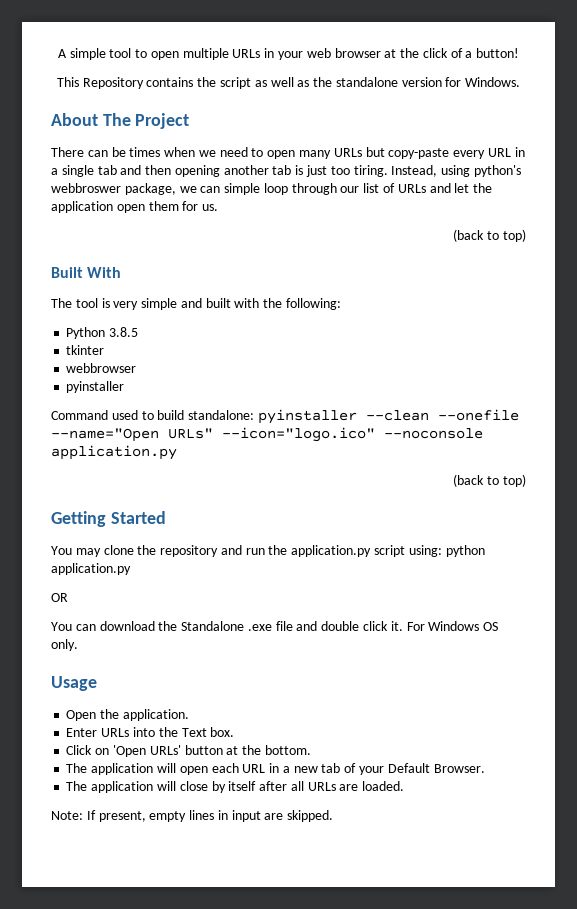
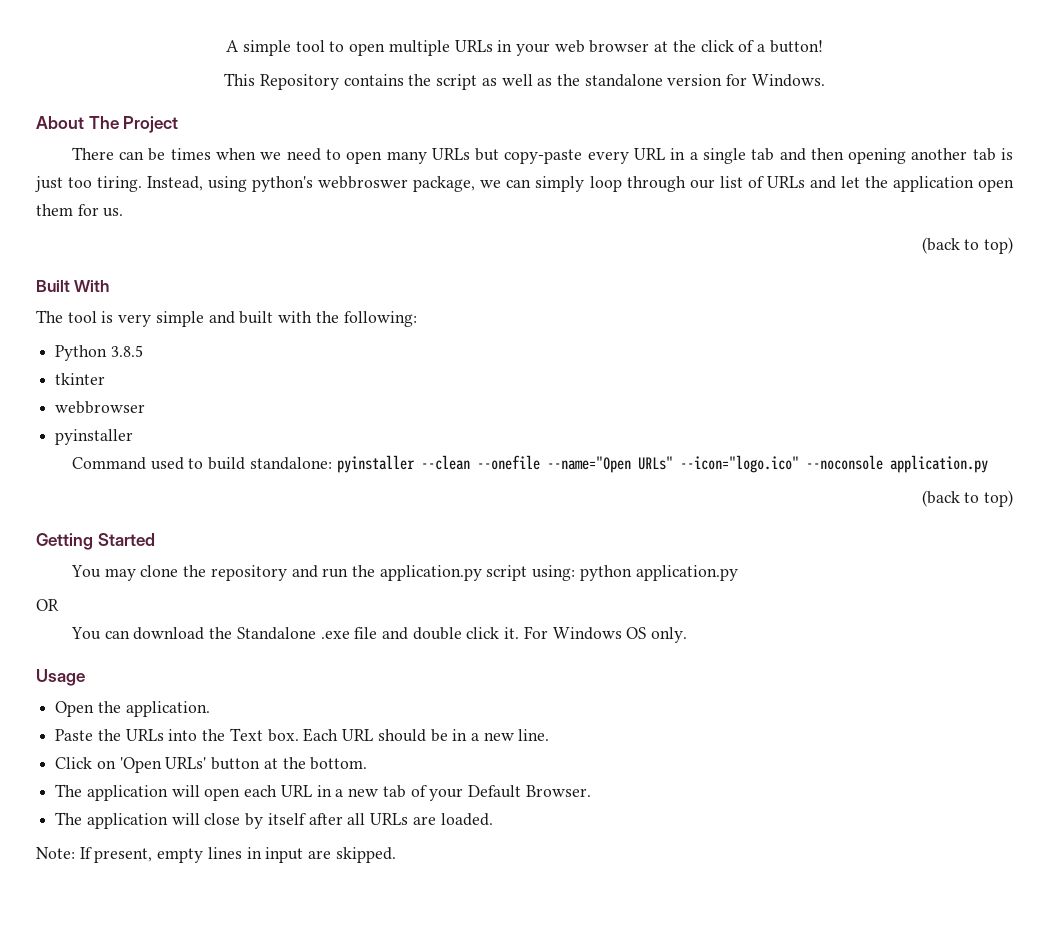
- Instead, using python's webbroswer package, we can simple loop through our list of URLs and let the application open them for us.
+ Instead, using python's webbroswer package, we can simply loop through our list of URLs and let the application open them for us.
- Enter URLs into the Text box.
+ Paste the URLs into the Text box. Each URL should be in a new line.

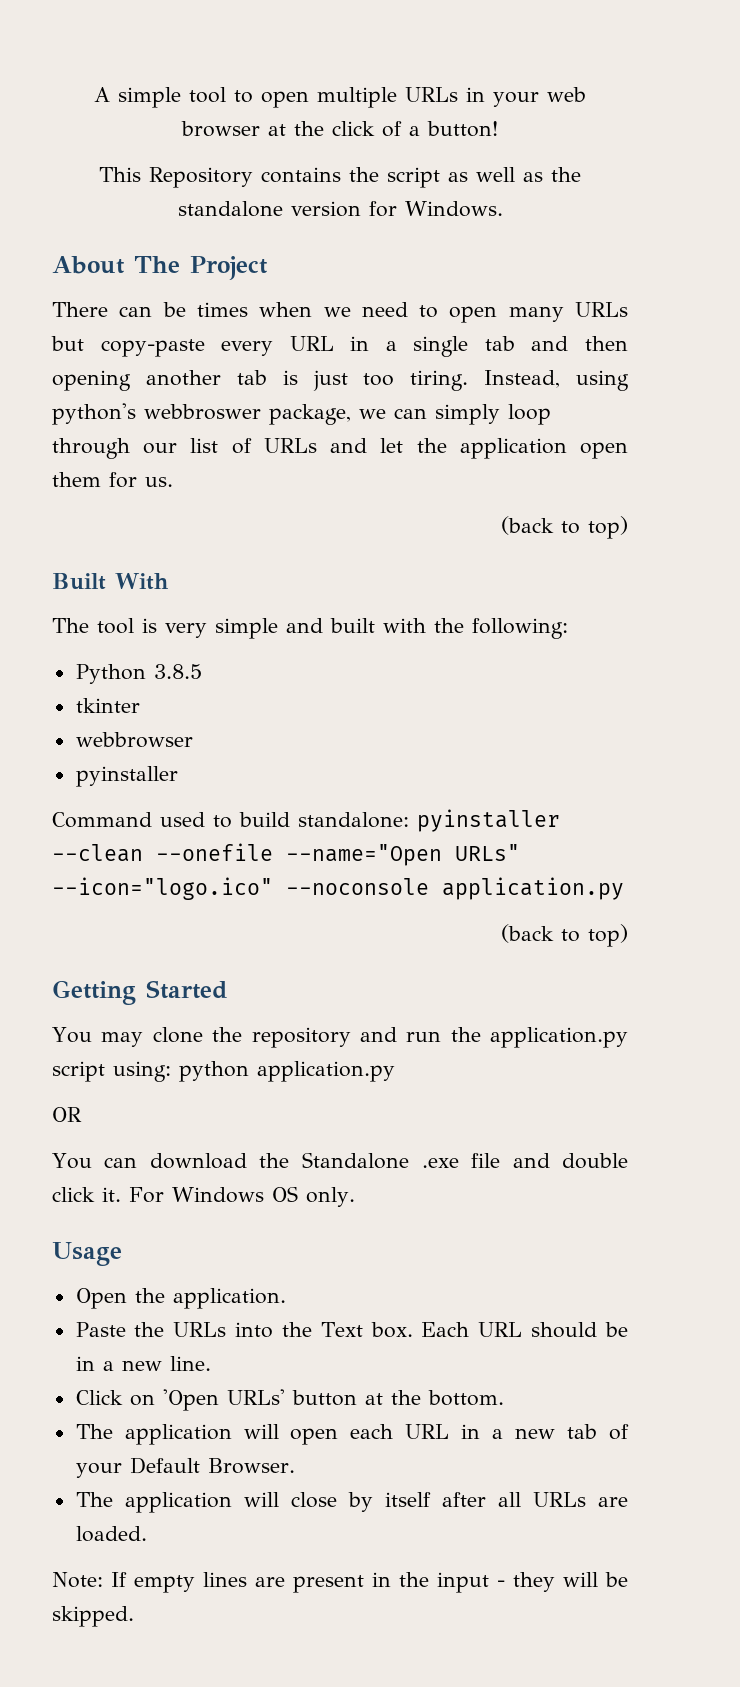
- Note: If present, empty lines in input are skipped.
+ Note: If empty lines are present in the input - they will be skipped.

